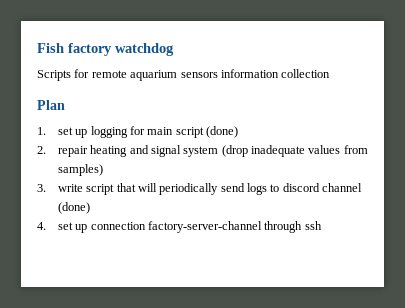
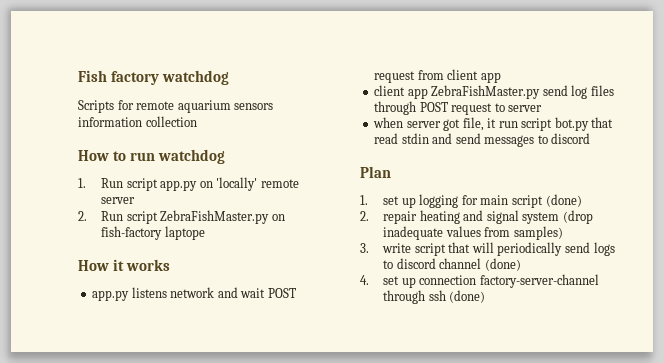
+ How to run watchdog
+ 1. Run script app.py on 'locally' remote server
+ 2. Run script ZebraFishMaster.py on fish-factory laptope
+ How it works
+ app.py listens network and wait POST request from client app
+ client app ZebraFishMaster.py send log files through POST request to server
+ when server got file, it run script bot.py that read stdin and send messages to discord
- 4. set up connection factory-server-channel through ssh
+ 4. set up connection factory-server-channel through ssh (done)

